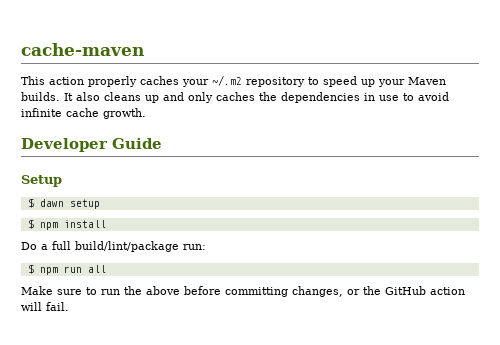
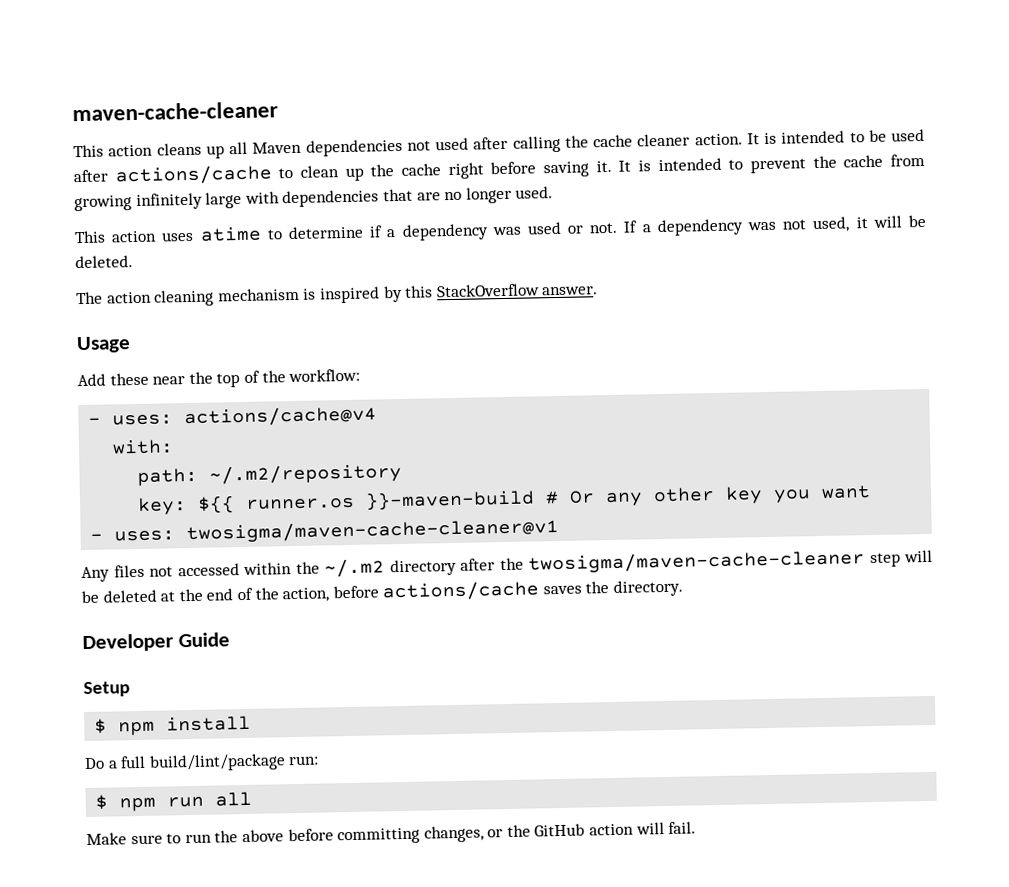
- cache-maven
- This action properly caches your ~/.m2 repository to speed up your Maven builds. It also cleans up and only caches the dependencies in use to avoid infinite cache growth.
+ maven-cache-cleaner
+ This action cleans up all Maven dependencies not used after calling the cache cleaner action. It is intended to be used after actions/cache to clean up the cache right before saving it. It is intended to prevent the cache from growing infinitely large with dependencies that are no longer used.
+ This action uses atime to determine if a dependency was used or not. If a dependency was not used, it will be deleted.
+ The action cleaning mechanism is inspired by this StackOverflow answer.
+ Usage
+ Add these near the top of the workflow:
+ - uses: actions/cache@v4
+ with:
+ path: ~/.m2/repository
+ key: ${{ runner.os }}-maven-build # Or any other key you want
+ - uses: twosigma/maven-cache-cleaner@v1
+ Any files not accessed within the ~/.m2 directory after the twosigma/maven-cache-cleaner step will be deleted at the end of the action, before actions/cache saves the directory.
- $ dawn setup

